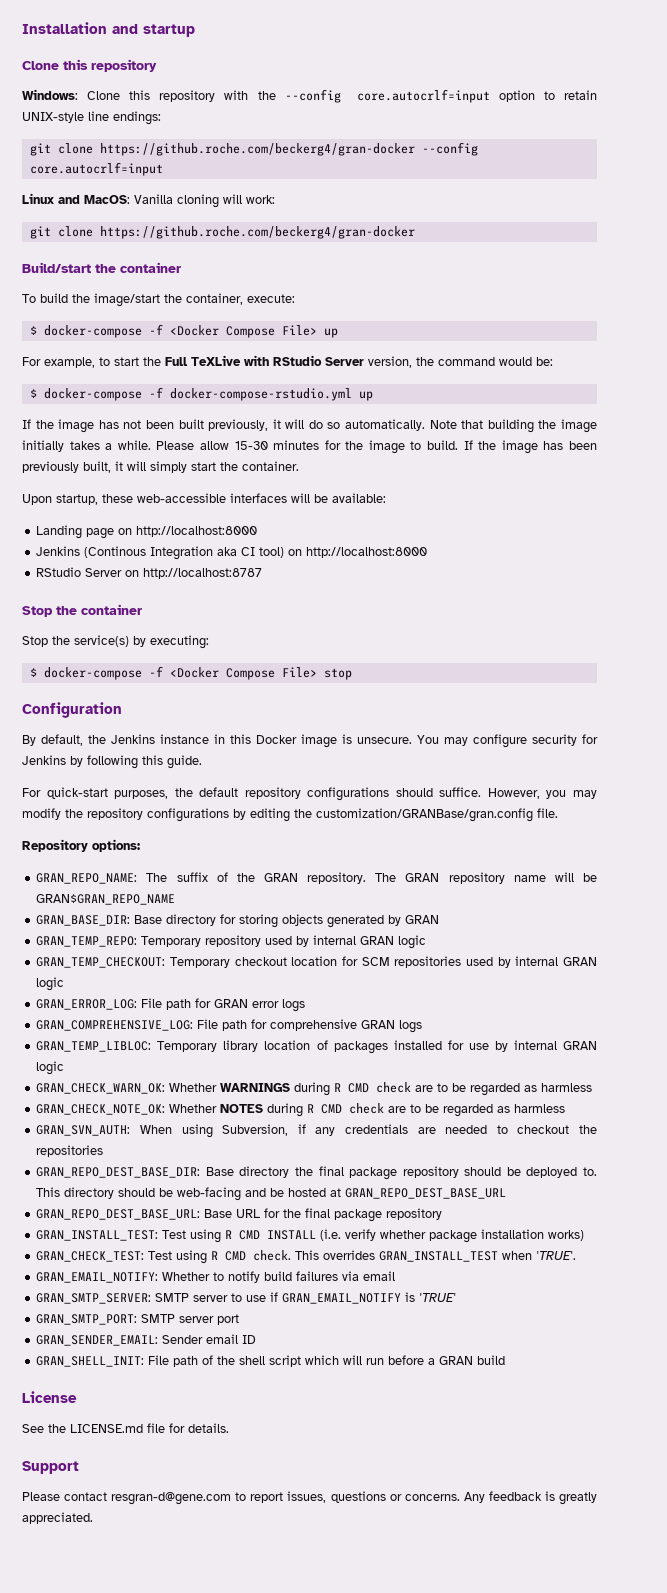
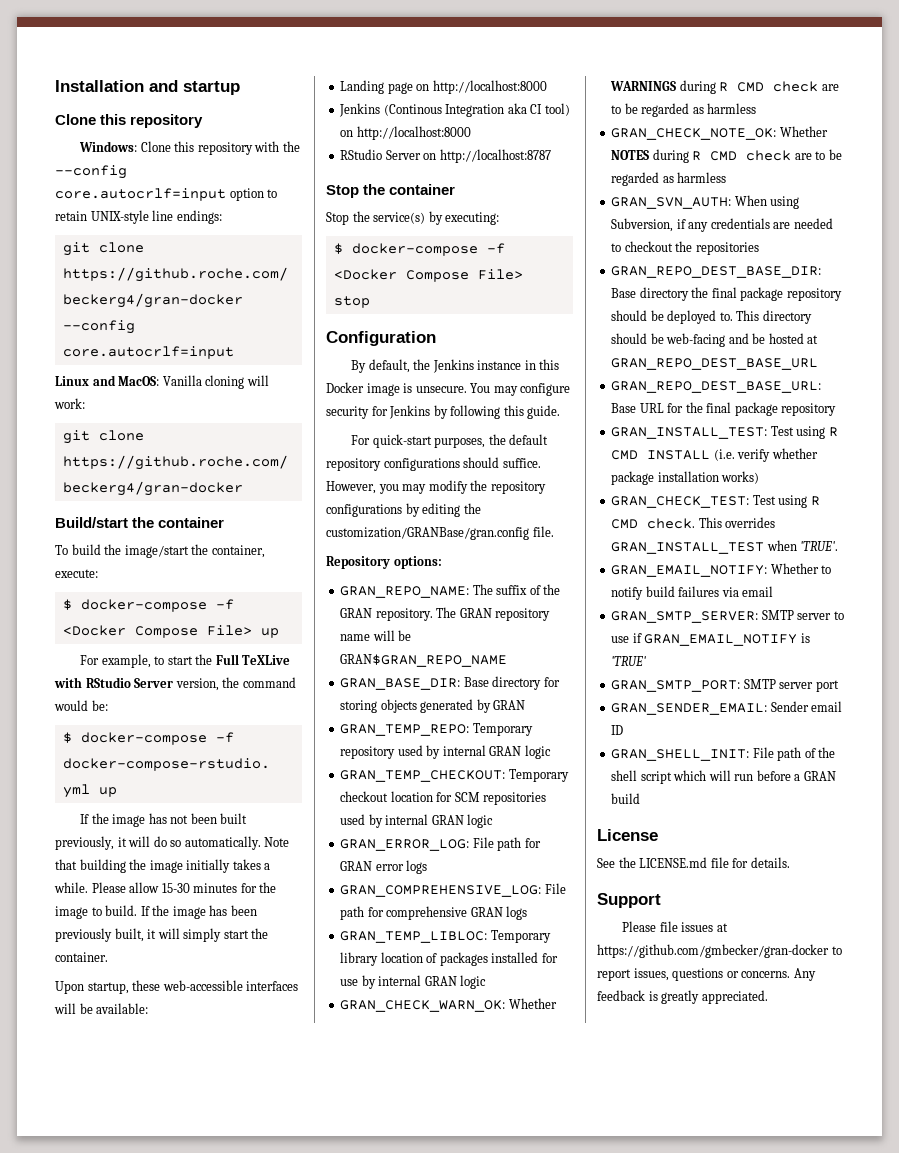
- Please contact resgran-d@gene.com to report issues, questions or concerns.
+ Please file issues at https://github.com/gmbecker/gran-docker to report issues, questions or concerns.

